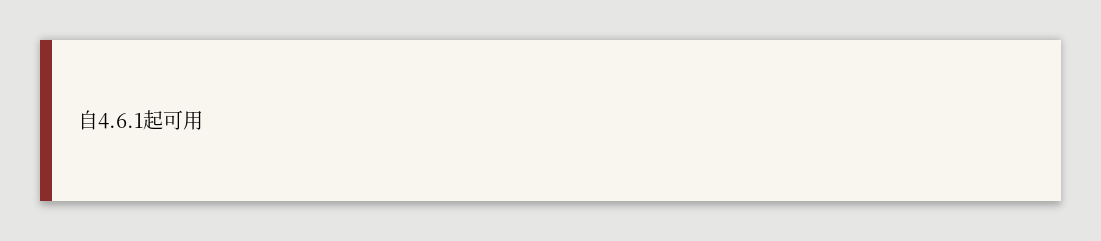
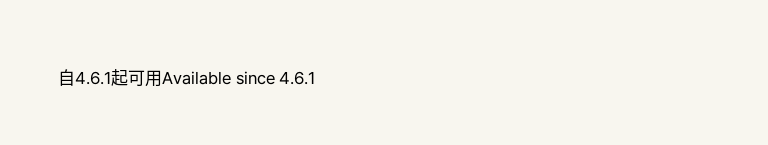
- 自4.6.1起可用
+ 自4.6.1起可用Available since 4.6.1

